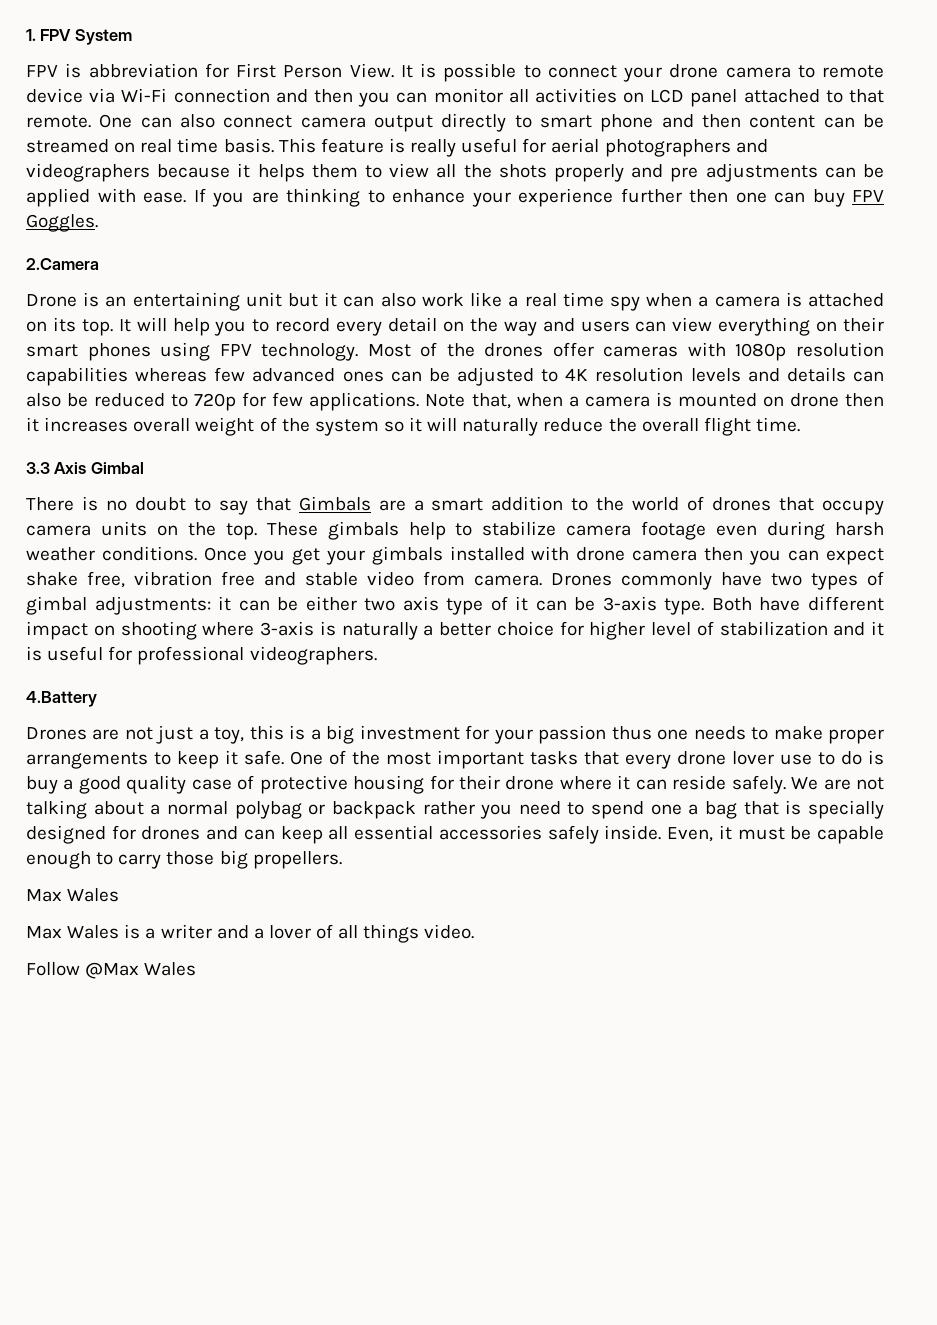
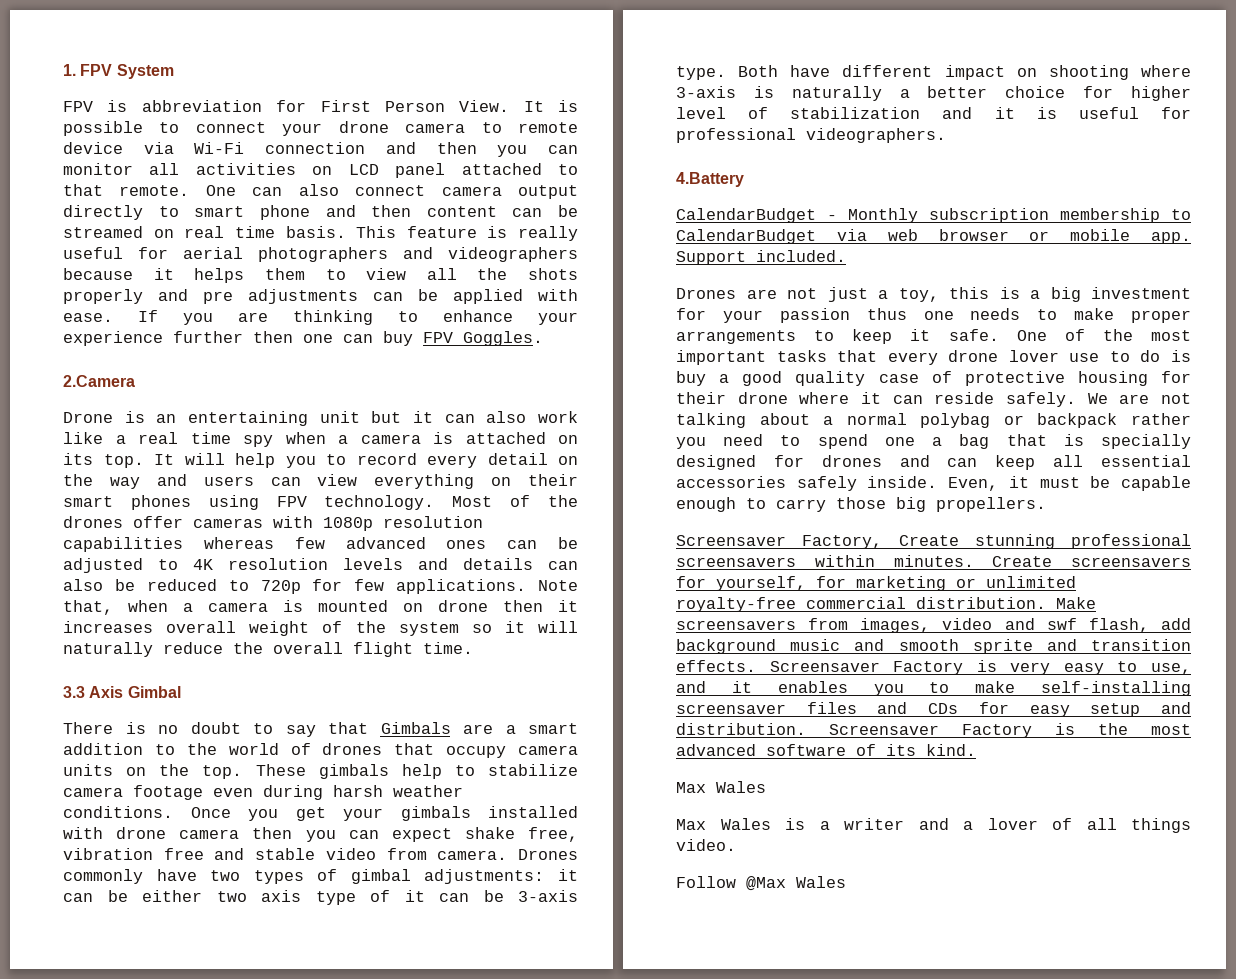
+ CalendarBudget - Monthly subscription membership to CalendarBudget via web browser or mobile app. Support included.
+ Screensaver Factory, Create stunning professional screensavers within minutes. Create screensavers for yourself, for marketing or unlimited royalty-free commercial distribution. Make screensavers from images, video and swf flash, add background music and smooth sprite and transition effects. Screensaver Factory is very easy to use, and it enables you to make self-installing screensaver files and CDs for easy setup and distribution. Screensaver Factory is the most advanced software of its kind.

